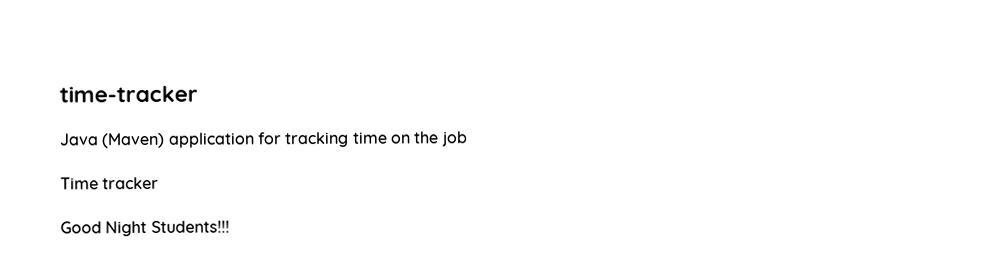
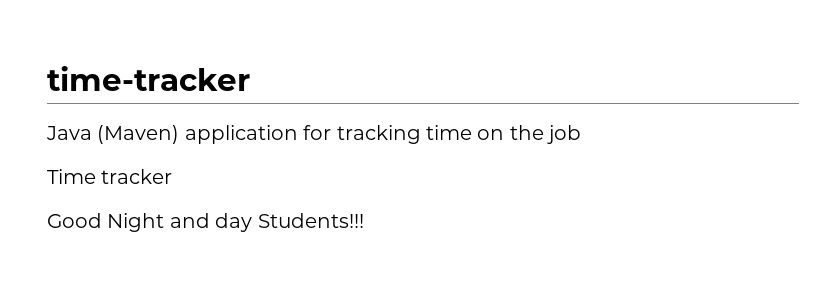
- Good Night Students!!!
+ Good Night and day Students!!!

